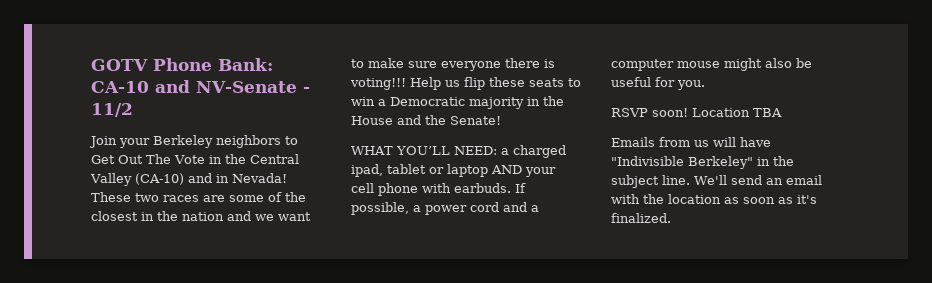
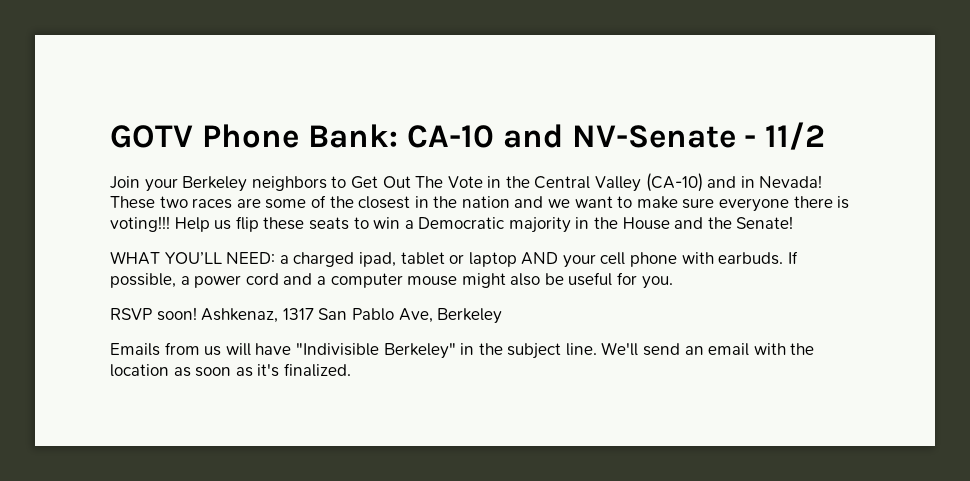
- Location TBA
+ Ashkenaz, 1317 San Pablo Ave, Berkeley

